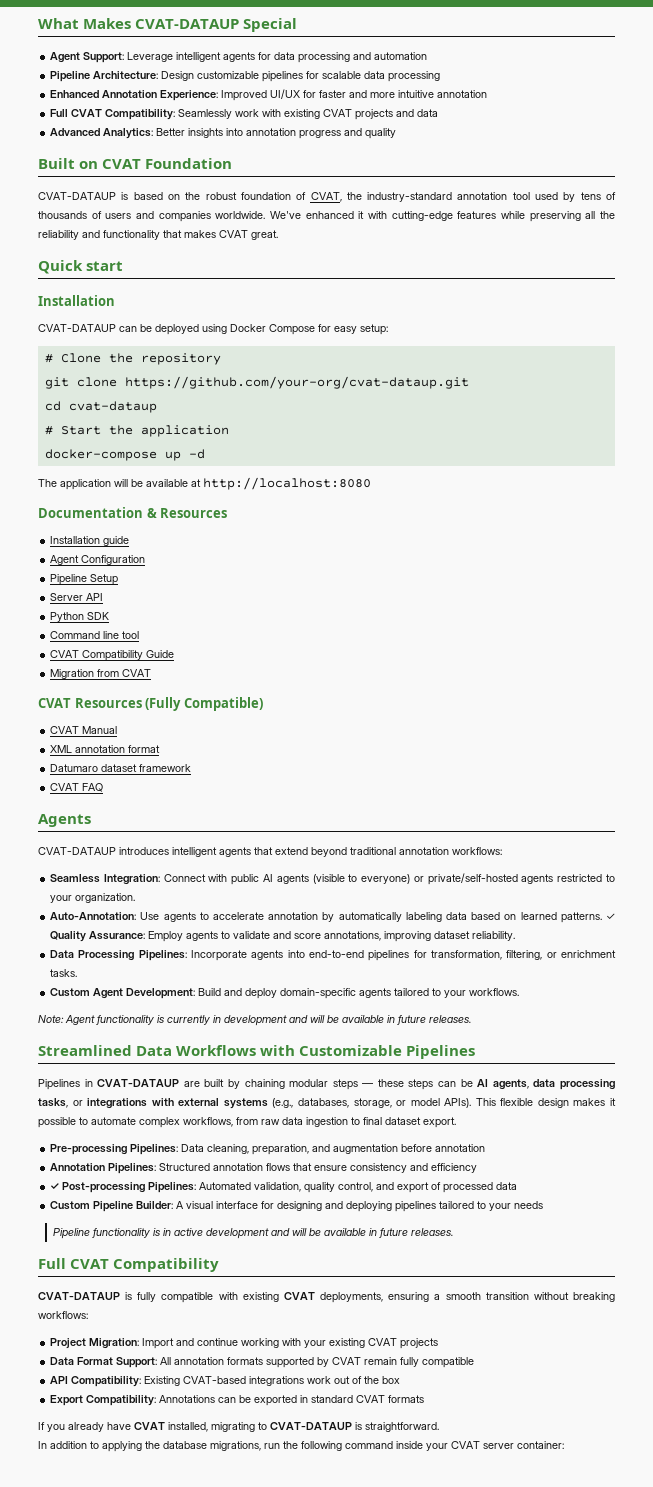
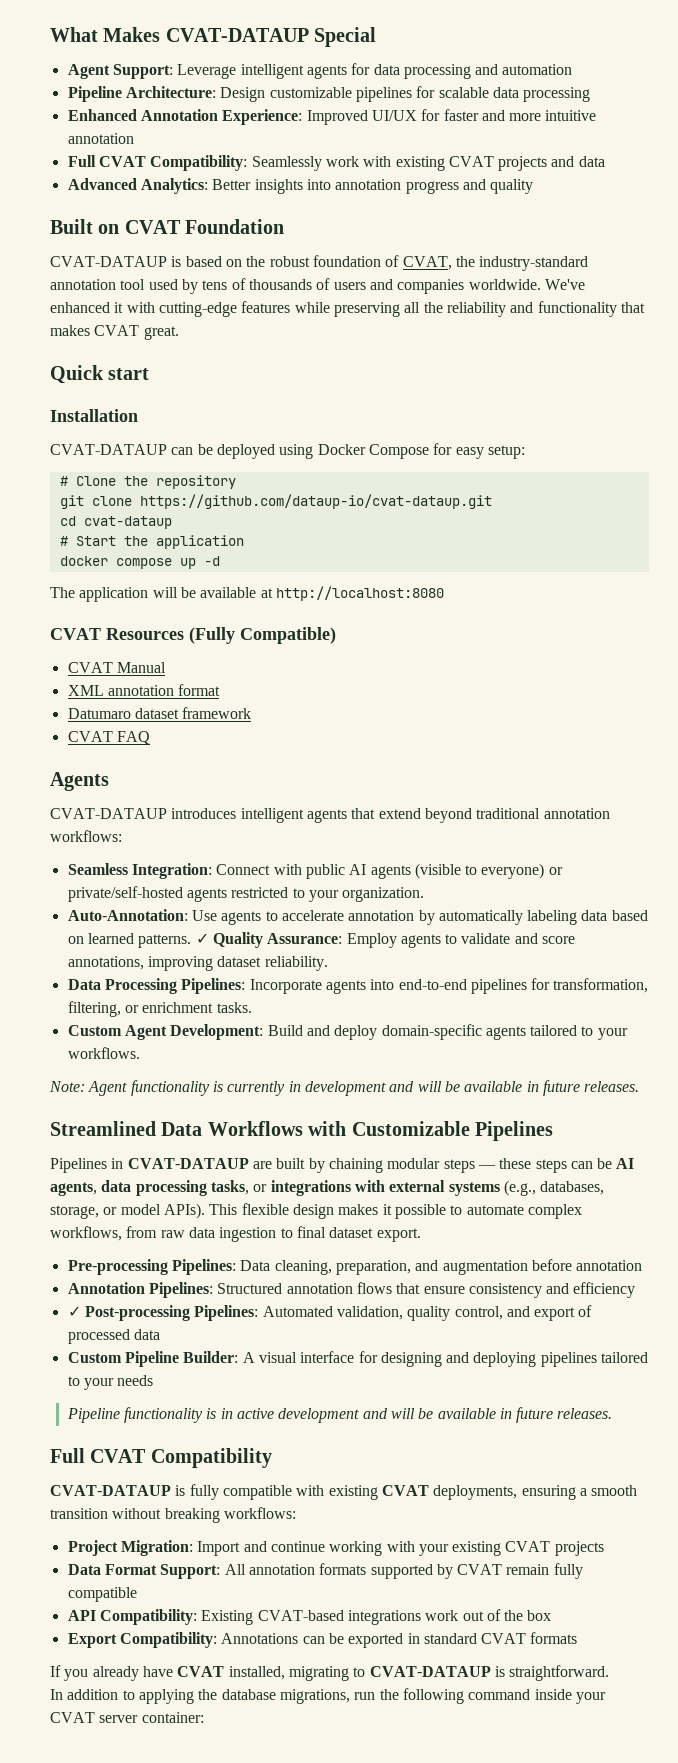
- git clone https://github.com/your-org/cvat-dataup.git
+ git clone https://github.com/dataup-io/cvat-dataup.git
- docker-compose up -d
+ docker compose up -d
- Documentation & Resources
- Installation guide
- Agent Configuration
- Pipeline Setup
- Server API
- Python SDK
- Command line tool
- CVAT Compatibility Guide
- Migration from CVAT

